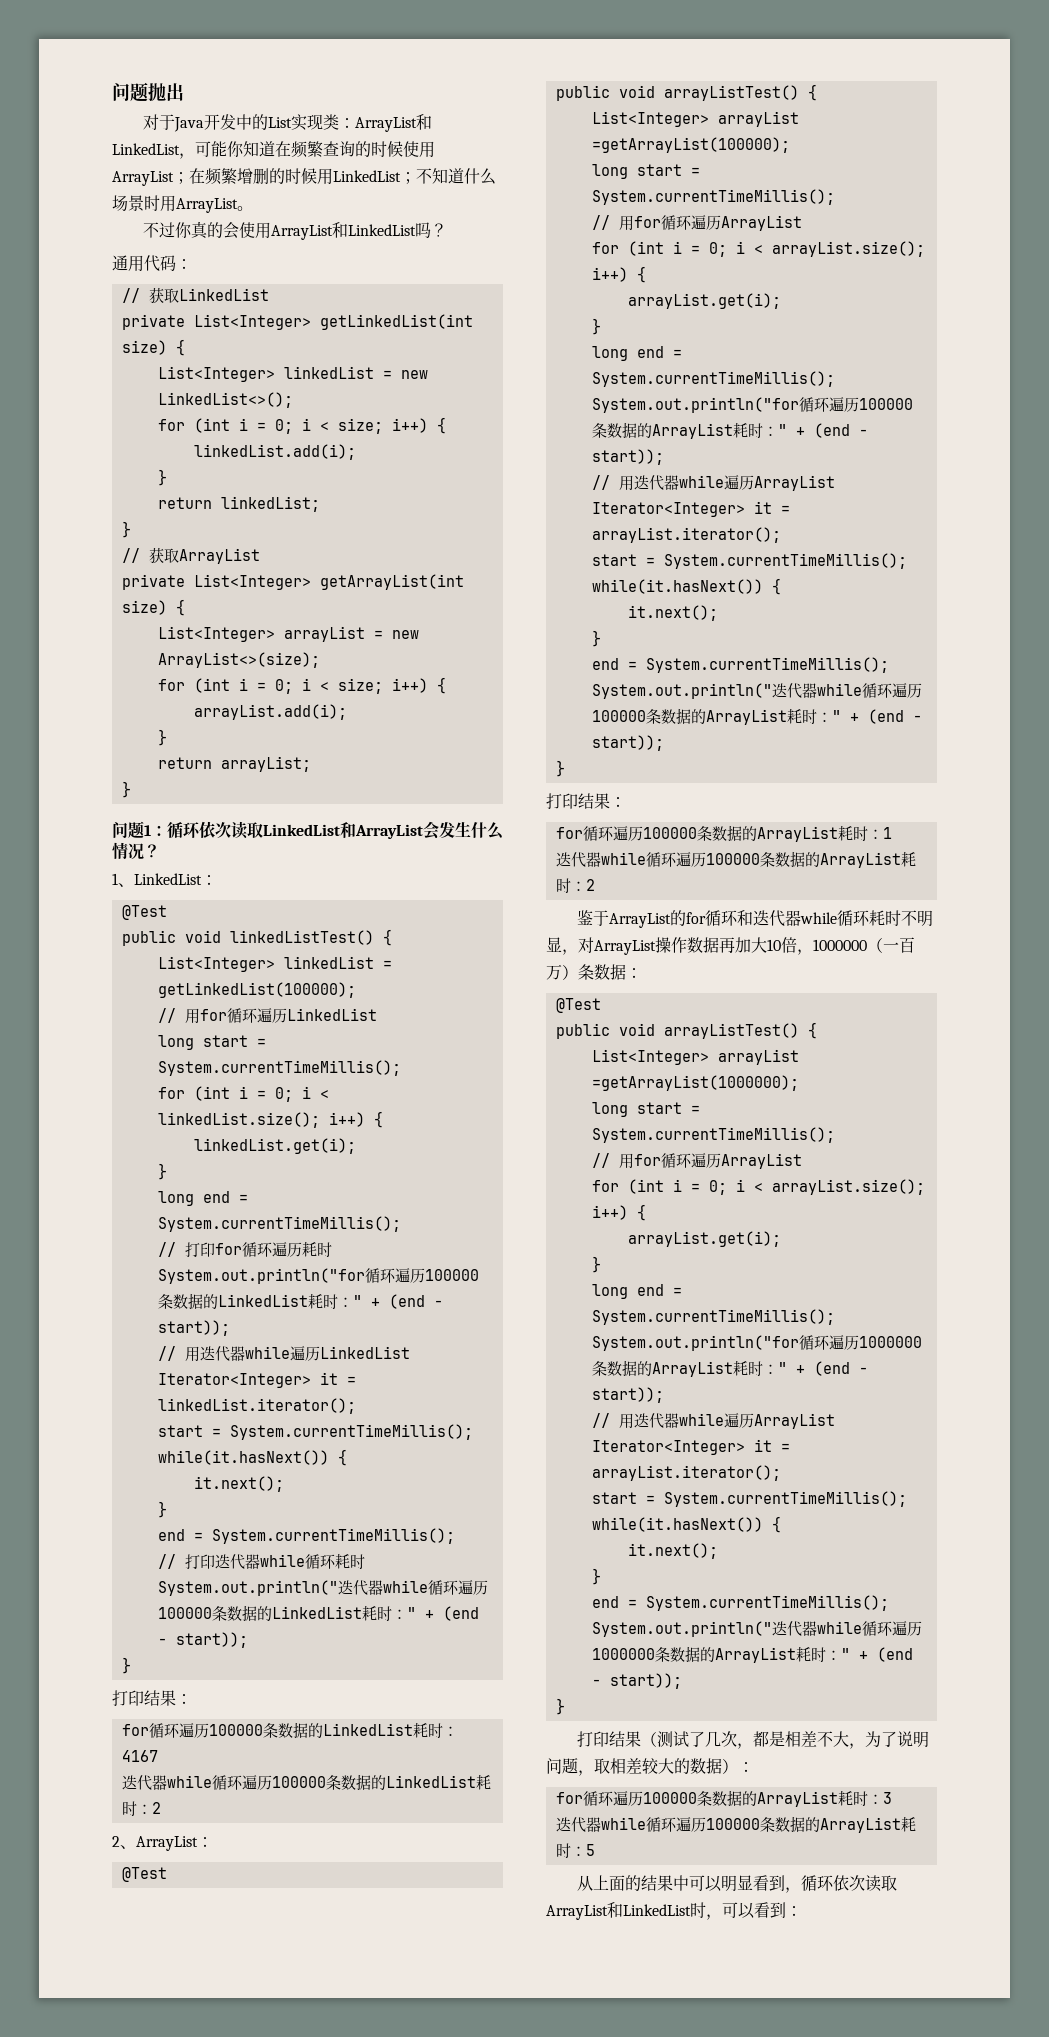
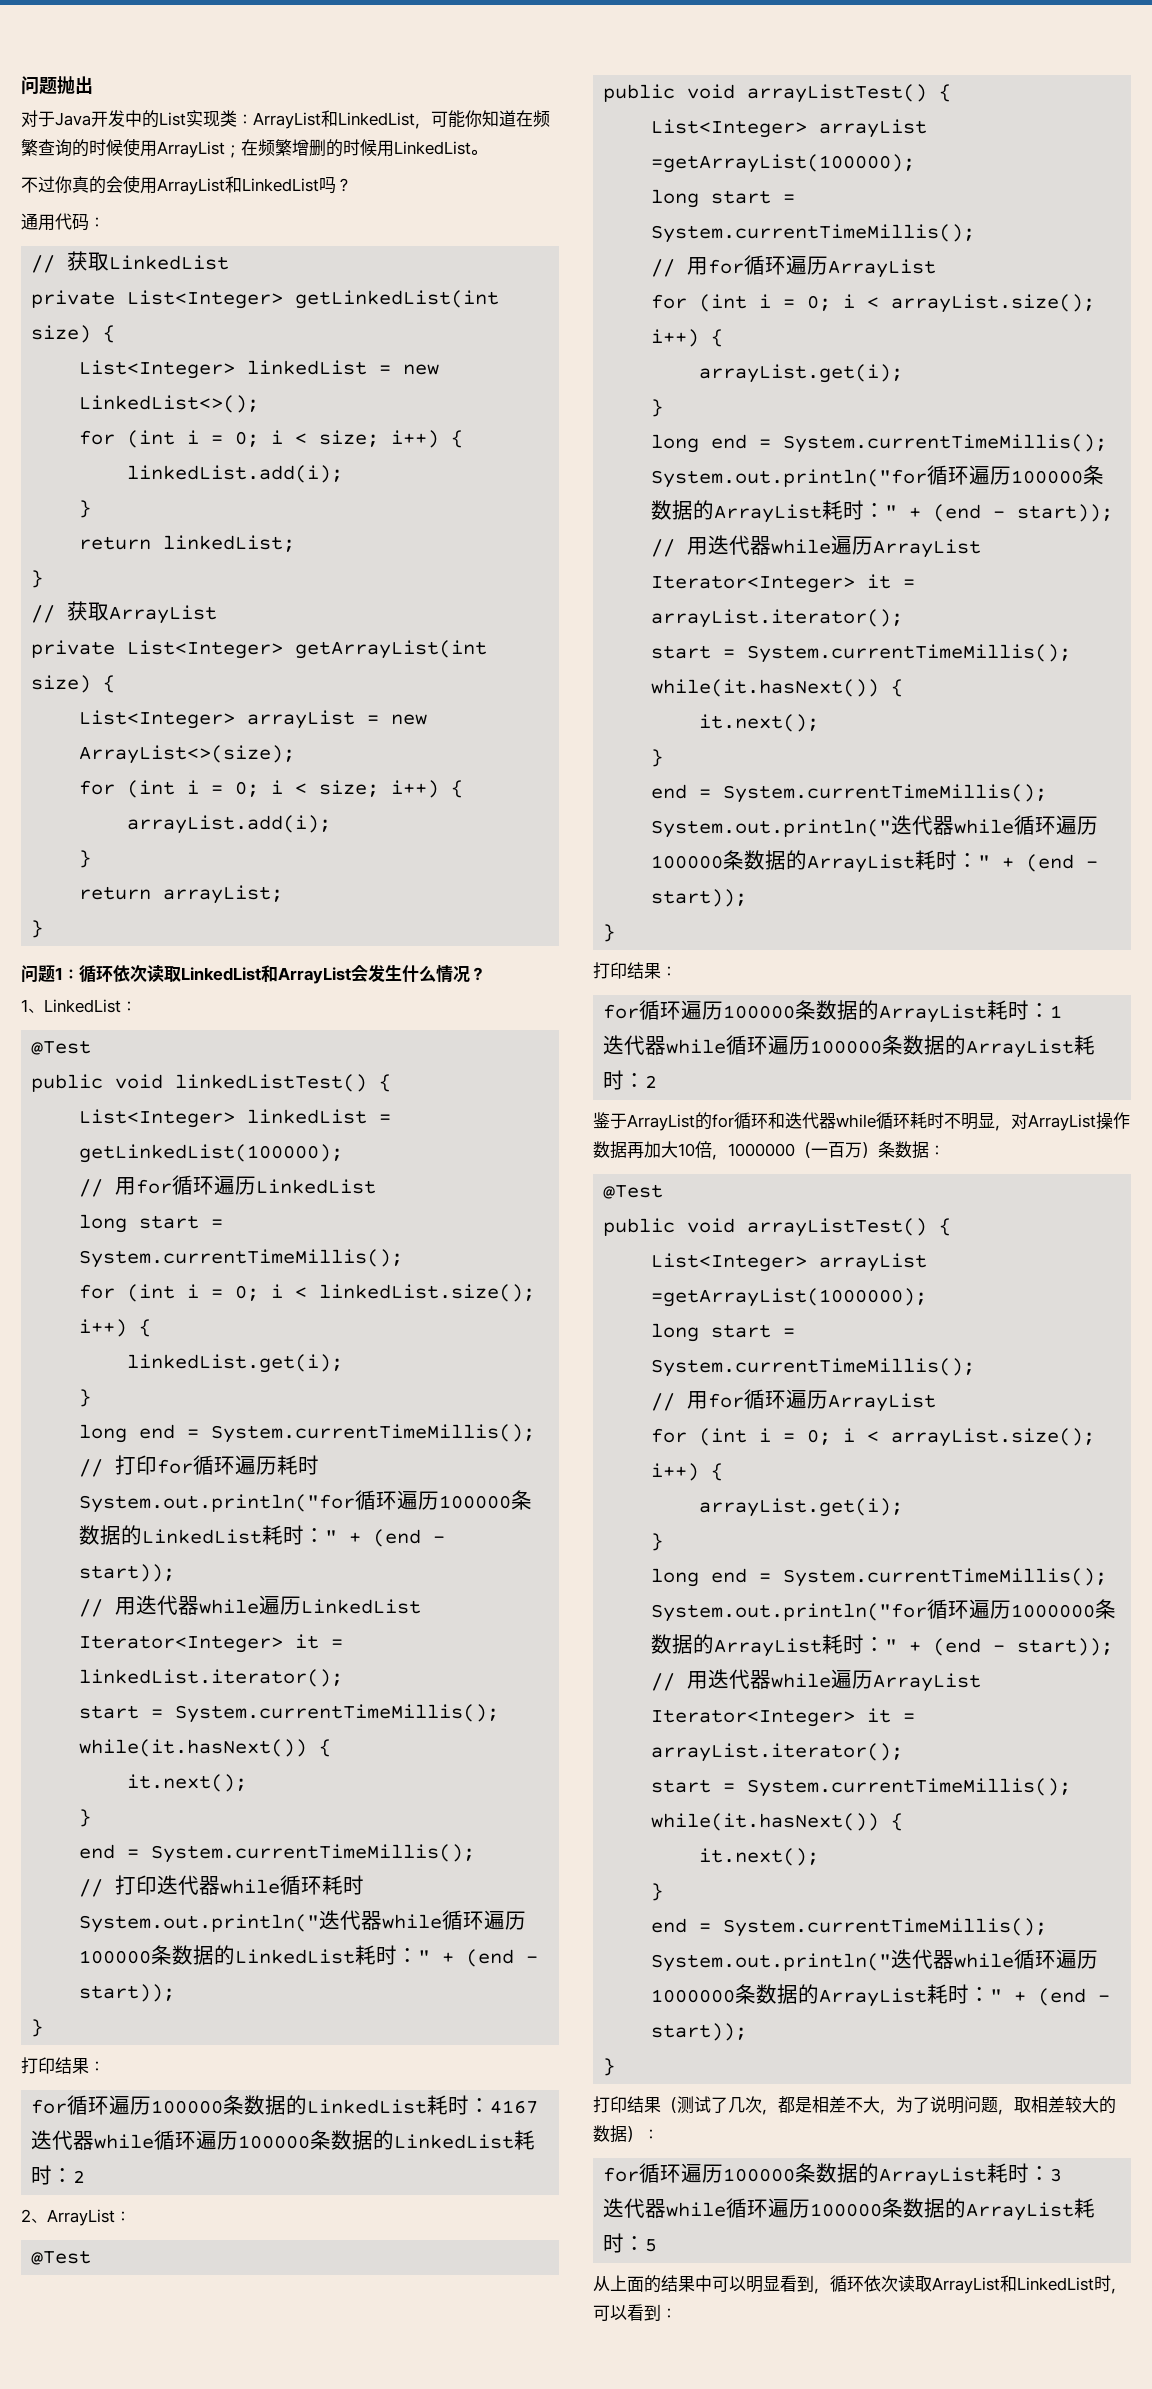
- 对于Java开发中的List实现类：ArrayList和LinkedList，可能你知道在频繁查询的时候使用ArrayList；在频繁增删的时候用LinkedList；不知道什么场景时用ArrayList。
+ 对于Java开发中的List实现类：ArrayList和LinkedList，可能你知道在频繁查询的时候使用ArrayList；在频繁增删的时候用LinkedList。

